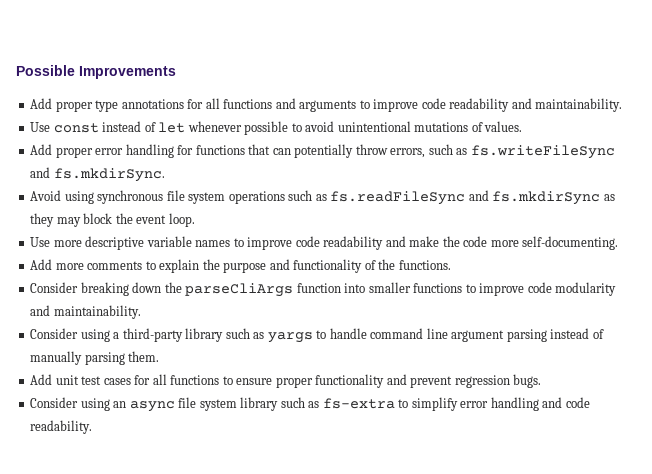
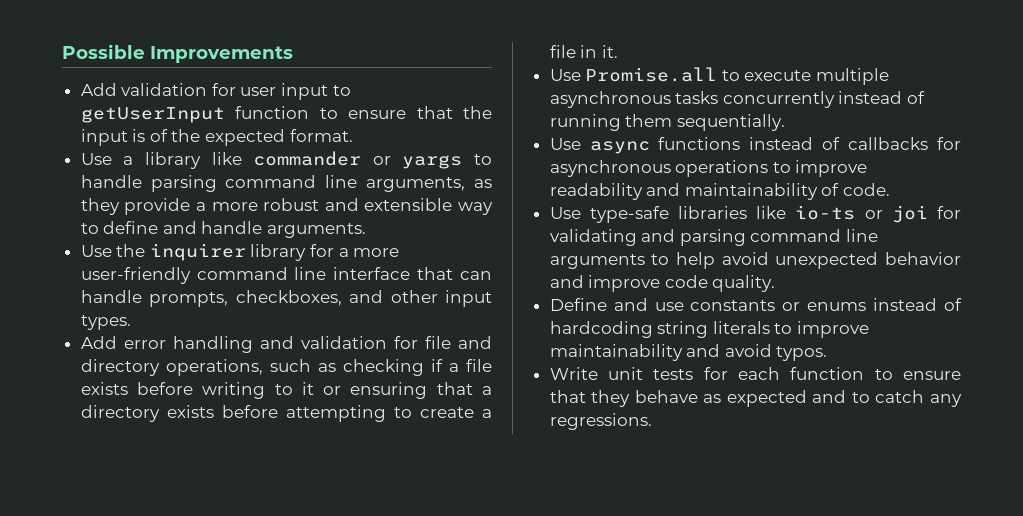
- Add proper type annotations for all functions and arguments to improve code readability and maintainability.
- Use const instead of let whenever possible to avoid unintentional mutations of values.
- Add proper error handling for functions that can potentially throw errors, such as fs.writeFileSync and fs.mkdirSync.
- Avoid using synchronous file system operations such as fs.readFileSync and fs.mkdirSync as they may block the event loop.
- Use more descriptive variable names to improve code readability and make the code more self-documenting.
- Add more comments to explain the purpose and functionality of the functions.
- Consider breaking down the parseCliArgs function into smaller functions to improve code modularity and maintainability.
- Consider using a third-party library such as yargs to handle command line argument parsing instead of manually parsing them.
- Add unit test cases for all functions to ensure proper functionality and prevent regression bugs.
- Consider using an async file system library such as fs-extra to simplify error handling and code readability.
+ Add validation for user input to getUserInput function to ensure that the input is of the expected format.
+ Use a library like commander or yargs to handle parsing command line arguments, as they provide a more robust and extensible way to define and handle arguments.
+ Use the inquirer library for a more user-friendly command line interface that can handle prompts, checkboxes, and other input types.
+ Add error handling and validation for file and directory operations, such as checking if a file exists before writing to it or ensuring that a directory exists before attempting to create a file in it.
+ Use Promise.all to execute multiple asynchronous tasks concurrently instead of running them sequentially.
+ Use async functions instead of callbacks for asynchronous operations to improve readability and maintainability of code.
+ Use type-safe libraries like io-ts or joi for validating and parsing command line arguments to help avoid unexpected behavior and improve code quality.
+ Define and use constants or enums instead of hardcoding string literals to improve maintainability and avoid typos.
+ Write unit tests for each function to ensure that they behave as expected and to catch any regressions.

